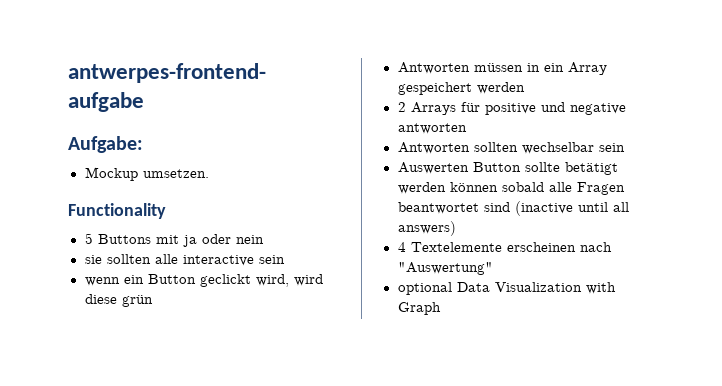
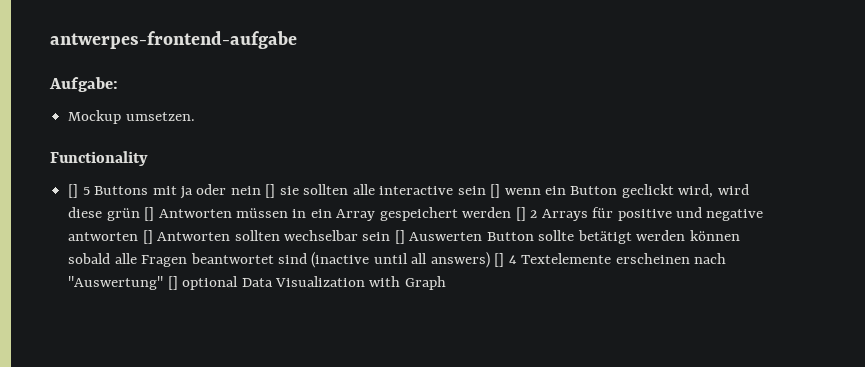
- 5 Buttons mit ja oder nein
- sie sollten alle interactive sein
- wenn ein Button geclickt wird, wird diese grün
- Antworten müssen in ein Array gespeichert werden
- 2 Arrays für positive und negative antworten
- Antworten sollten wechselbar sein
- Auswerten Button sollte betätigt werden können sobald alle Fragen beantwortet sind (inactive until all answers)
- 4 Textelemente erscheinen nach "Auswertung"
- optional Data Visualization with Graph
+ [] 5 Buttons mit ja oder nein [] sie sollten alle interactive sein [] wenn ein Button geclickt wird, wird diese grün [] Antworten müssen in ein Array gespeichert werden [] 2 Arrays für positive und negative antworten [] Antworten sollten wechselbar sein [] Auswerten Button sollte betätigt werden können sobald alle Fragen beantwortet sind (inactive until all answers) [] 4 Textelemente erscheinen nach "Auswertung" [] optional Data Visualization with Graph

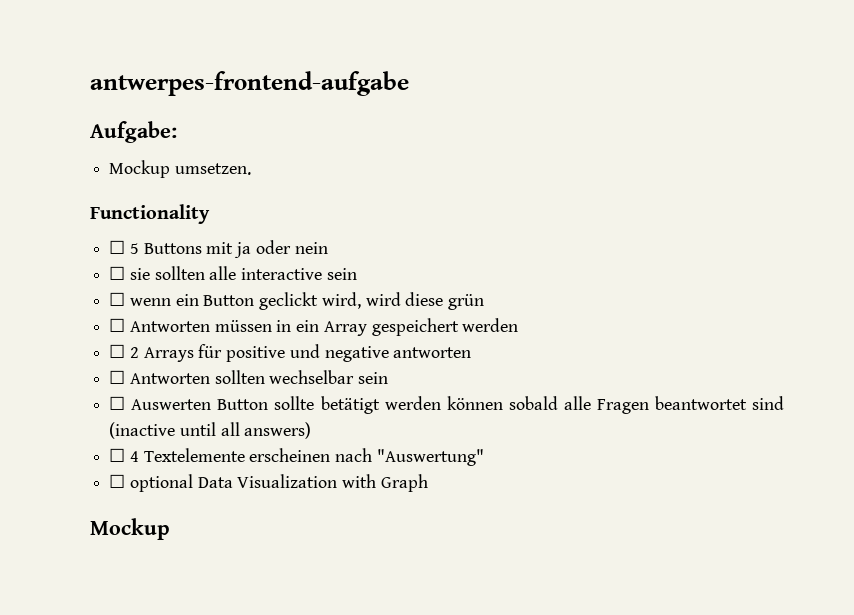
- [] 5 Buttons mit ja oder nein [] sie sollten alle interactive sein [] wenn ein Button geclickt wird, wird diese grün [] Antworten müssen in ein Array gespeichert werden [] 2 Arrays für positive und negative antworten [] Antworten sollten wechselbar sein [] Auswerten Button sollte betätigt werden können sobald alle Fragen beantwortet sind (inactive until all answers) [] 4 Textelemente erscheinen nach "Auswertung" [] optional Data Visualization with Graph
+ ☐ 5 Buttons mit ja oder nein
+ ☐ sie sollten alle interactive sein
+ ☐ wenn ein Button geclickt wird, wird diese grün
+ ☐ Antworten müssen in ein Array gespeichert werden
+ ☐ 2 Arrays für positive und negative antworten
+ ☐ Antworten sollten wechselbar sein
+ ☐ Auswerten Button sollte betätigt werden können sobald alle Fragen beantwortet sind (inactive until all answers)
+ ☐ 4 Textelemente erscheinen nach "Auswertung"
+ ☐ optional Data Visualization with Graph
+ Mockup

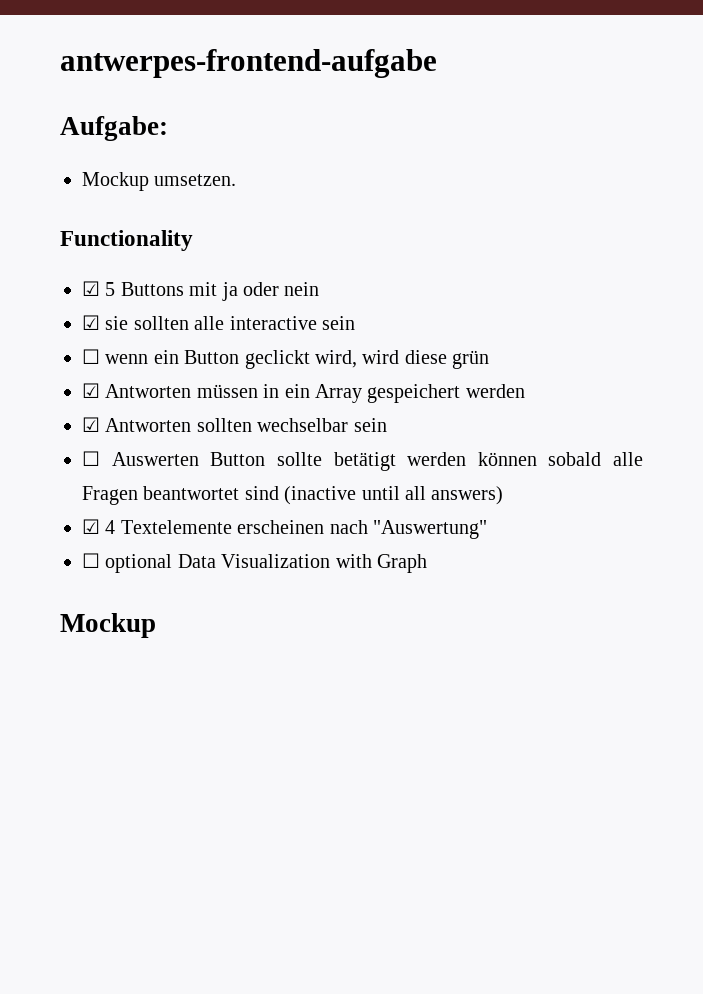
- ☐ 5 Buttons mit ja oder nein
+ ☑ 5 Buttons mit ja oder nein
- ☐ sie sollten alle interactive sein
+ ☑ sie sollten alle interactive sein
- ☐ Antworten müssen in ein Array gespeichert werden
+ ☑ Antworten müssen in ein Array gespeichert werden
- ☐ 2 Arrays für positive und negative antworten
- ☐ Antworten sollten wechselbar sein
+ ☑ Antworten sollten wechselbar sein
- ☐ 4 Textelemente erscheinen nach "Auswertung"
+ ☑ 4 Textelemente erscheinen nach "Auswertung"

